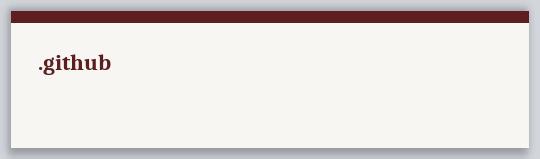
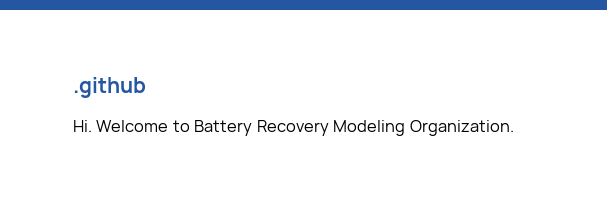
+ Hi. Welcome to Battery Recovery Modeling Organization.

